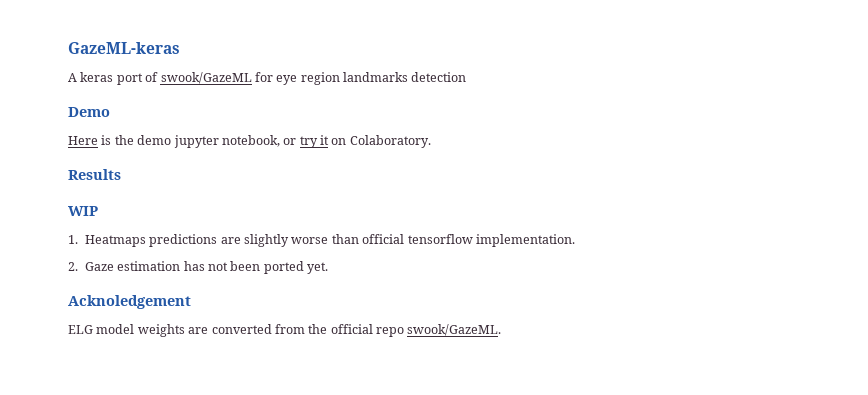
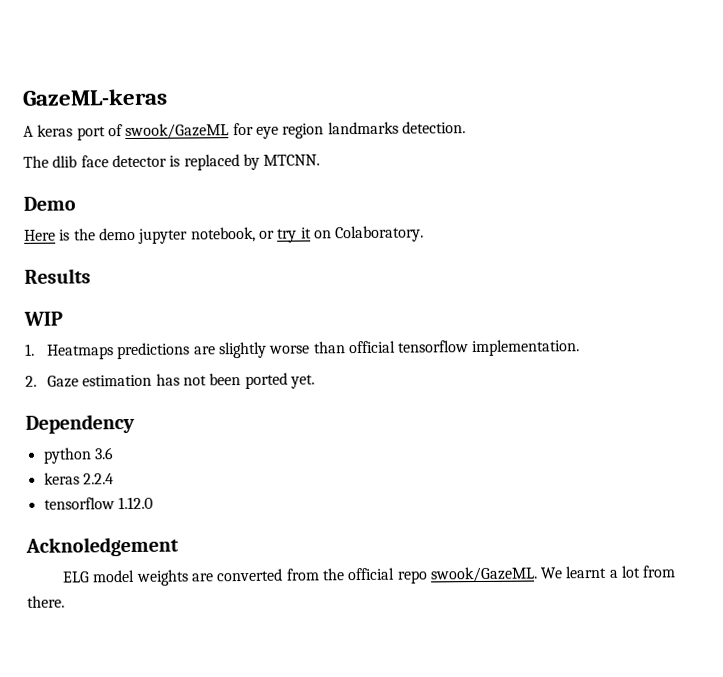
- A keras port of swook/GazeML for eye region landmarks detection
+ A keras port of swook/GazeML for eye region landmarks detection.
+ The dlib face detector is replaced by MTCNN.
+ Dependency
+ python 3.6
+ keras 2.2.4
+ tensorflow 1.12.0
+ We learnt a lot from there.

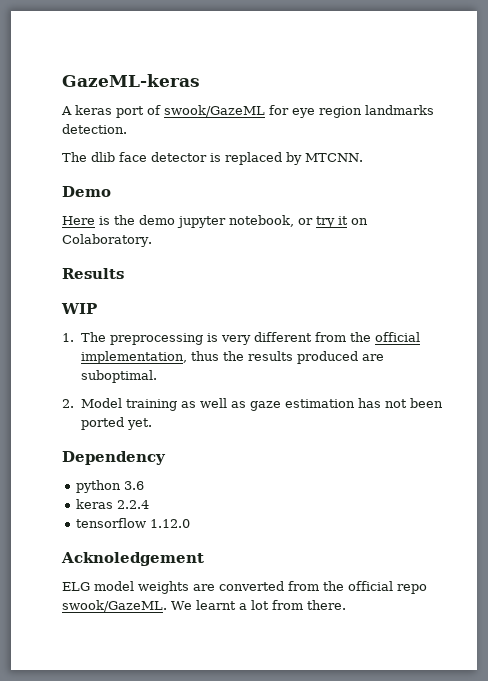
- 1. Heatmaps predictions are slightly worse than official tensorflow implementation.
- 2. Gaze estimation has not been ported yet.
+ 1. The preprocessing is very different from the official implementation, thus the results produced are suboptimal.
+ 2. Model training as well as gaze estimation has not been ported yet.

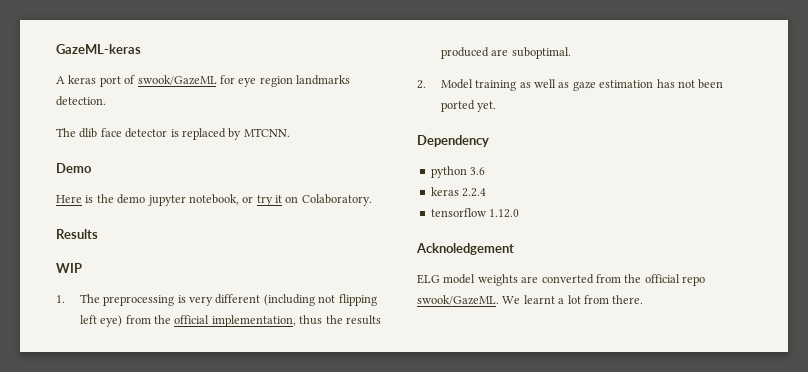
- 1. The preprocessing is very different from the official implementation, thus the results produced are suboptimal.
+ 1. The preprocessing is very different (including not flipping left eye) from the official implementation, thus the results produced are suboptimal.

